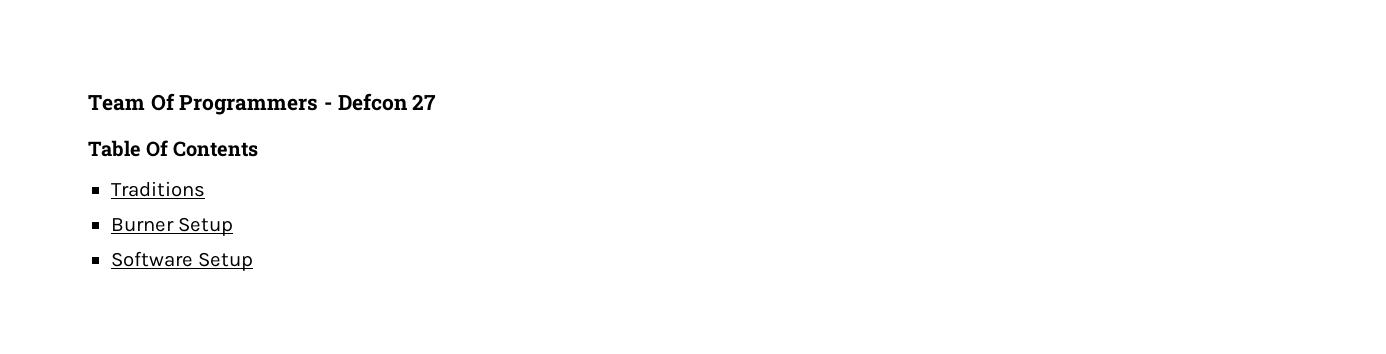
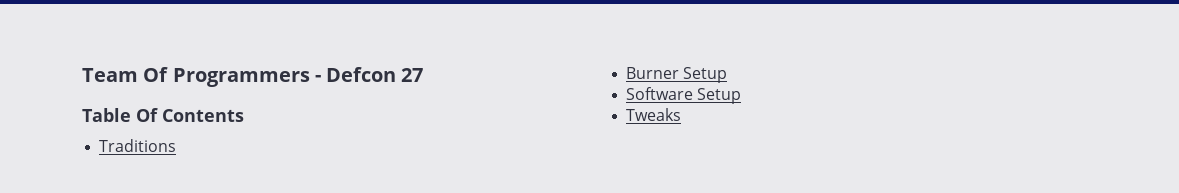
+ Tweaks

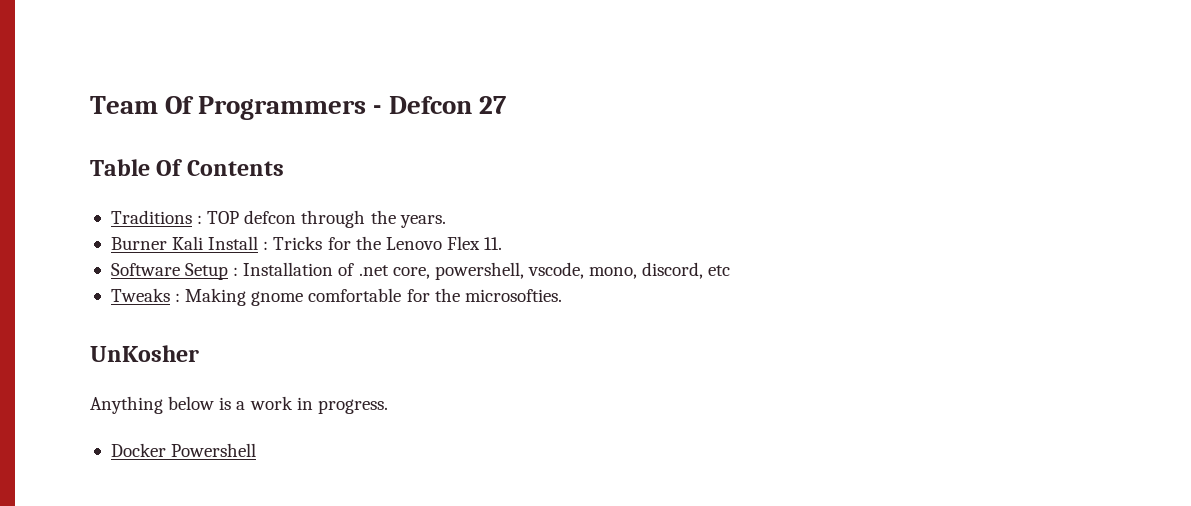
- Traditions
- Burner Setup
- Software Setup
- Tweaks
+ Traditions : TOP defcon through the years.
+ Burner Kali Install : Tricks for the Lenovo Flex 11.
+ Software Setup : Installation of .net core, powershell, vscode, mono, discord, etc
+ Tweaks : Making gnome comfortable for the microsofties.
+ UnKosher
+ Anything below is a work in progress.
+ Docker Powershell

